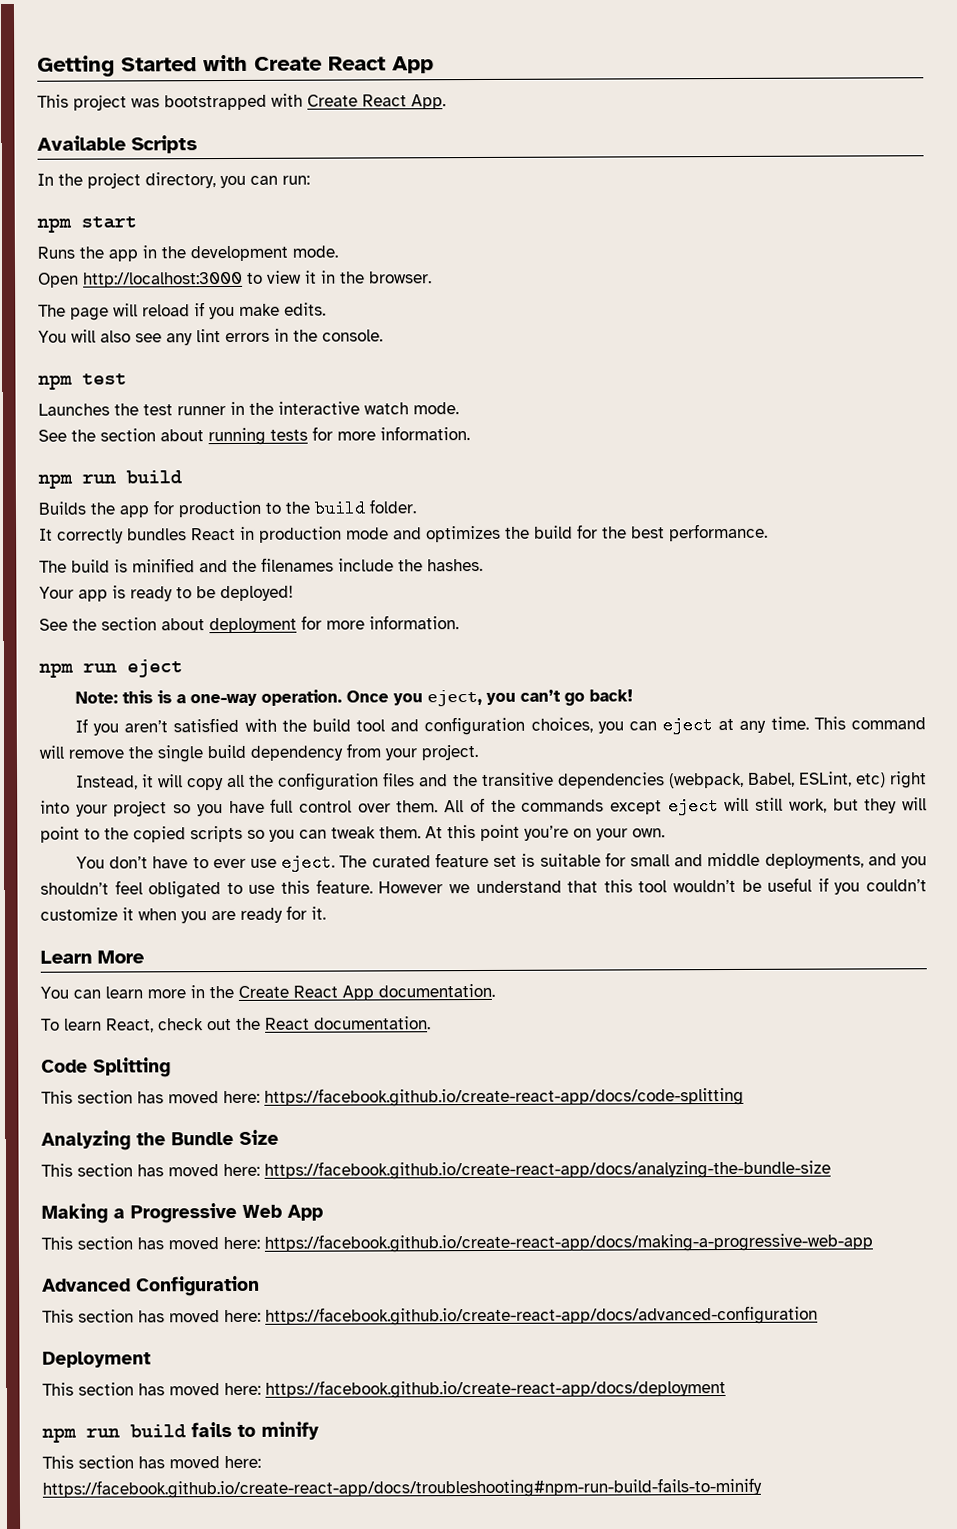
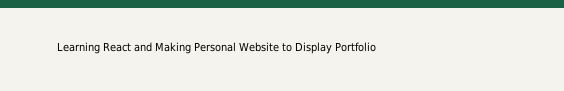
- Getting Started with Create React App
- This project was bootstrapped with Create React App.
- Available Scripts
- In the project directory, you can run:
- npm start
- Runs the app in the development mode.
- Open http://localhost:3000 to view it in the browser.
- The page will reload if you make edits.
- You will also see any lint errors in the console.
- npm test
- Launches the test runner in the interactive watch mode.
- See the section about running tests for more information.
- npm run build
- Builds the app for production to the build folder.
- It correctly bundles React in production mode and optimizes the build for the best performance.
- The build is minified and the filenames include the hashes.
- Your app is ready to be deployed!
- See the section about deployment for more information.
- npm run eject
- Note: this is a one-way operation. Once you eject, you can’t go back!
- If you aren’t satisfied with the build tool and configuration choices, you can eject at any time. This command will remove the single build dependency from your project.
- Instead, it will copy all the configuration files and the transitive dependencies (webpack, Babel, ESLint, etc) right into your project so you have full control over them. All of the commands except eject will still work, but they will point to the copied scripts so you can tweak them. At this point you’re on your own.
- You don’t have to ever use eject. The curated feature set is suitable for small and middle deployments, and you shouldn’t feel obligated to use this feature. However we understand that this tool wouldn’t be useful if you couldn’t customize it when you are ready for it.
- Learn More
- You can learn more in the Create React App documentation.
- To learn React, check out the React documentation.
- Code Splitting
- This section has moved here: https://facebook.github.io/create-react-app/docs/code-splitting
- Analyzing the Bundle Size
- This section has moved here: https://facebook.github.io/create-react-app/docs/analyzing-the-bundle-size
- Making a Progressive Web App
- This section has moved here: https://facebook.github.io/create-react-app/docs/making-a-progressive-web-app
- Advanced Configuration
- This section has moved here: https://facebook.github.io/create-react-app/docs/advanced-configuration
- Deployment
- This section has moved here: https://facebook.github.io/create-react-app/docs/deployment
- npm run build fails to minify
- This section has moved here: https://facebook.github.io/create-react-app/docs/troubleshooting#npm-run-build-fails-to-minify
+ Learning React and Making Personal Website to Display Portfolio

